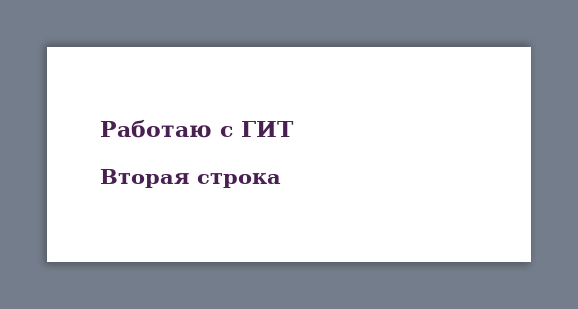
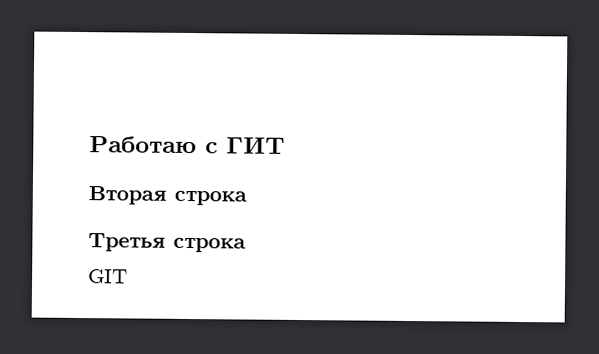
+ Третья строка
+ GIT

